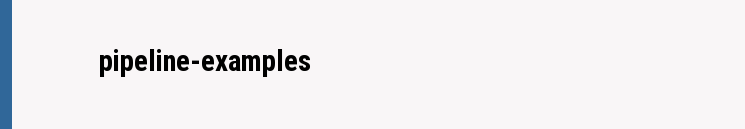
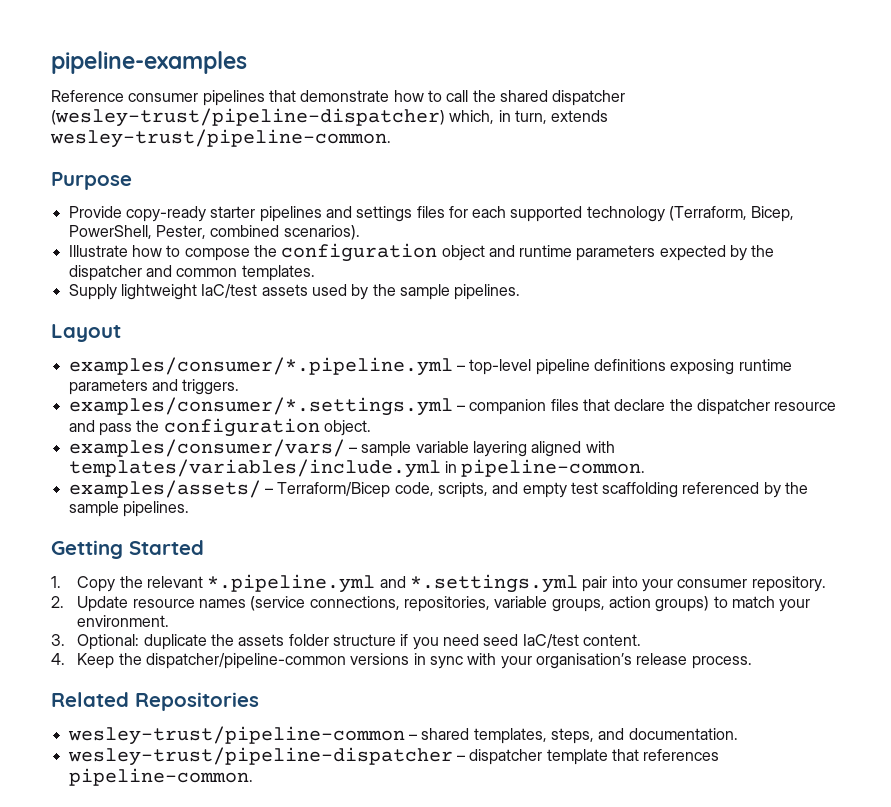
+ Reference consumer pipelines that demonstrate how to call the shared dispatcher (wesley-trust/pipeline-dispatcher) which, in turn, extends wesley-trust/pipeline-common.
+ Purpose
+ Provide copy-ready starter pipelines and settings files for each supported technology (Terraform, Bicep, PowerShell, Pester, combined scenarios).
+ Illustrate how to compose the configuration object and runtime parameters expected by the dispatcher and common templates.
+ Supply lightweight IaC/test assets used by the sample pipelines.
+ Layout
+ examples/consumer/*.pipeline.yml – top-level pipeline definitions exposing runtime parameters and triggers.
+ examples/consumer/*.settings.yml – companion files that declare the dispatcher resource and pass the configuration object.
+ examples/consumer/vars/ – sample variable layering aligned with templates/variables/include.yml in pipeline-common.
+ examples/assets/ – Terraform/Bicep code, scripts, and empty test scaffolding referenced by the sample pipelines.
+ Getting Started
+ 1. Copy the relevant *.pipeline.yml and *.settings.yml pair into your consumer repository.
+ 2. Update resource names (service connections, repositories, variable groups, action groups) to match your environment.
+ 3. Optional: duplicate the assets folder structure if you need seed IaC/test content.
+ 4. Keep the dispatcher/pipeline-common versions in sync with your organisation’s release process.
+ Related Repositories
+ wesley-trust/pipeline-common – shared templates, steps, and documentation.
+ wesley-trust/pipeline-dispatcher – dispatcher template that references pipeline-common.

